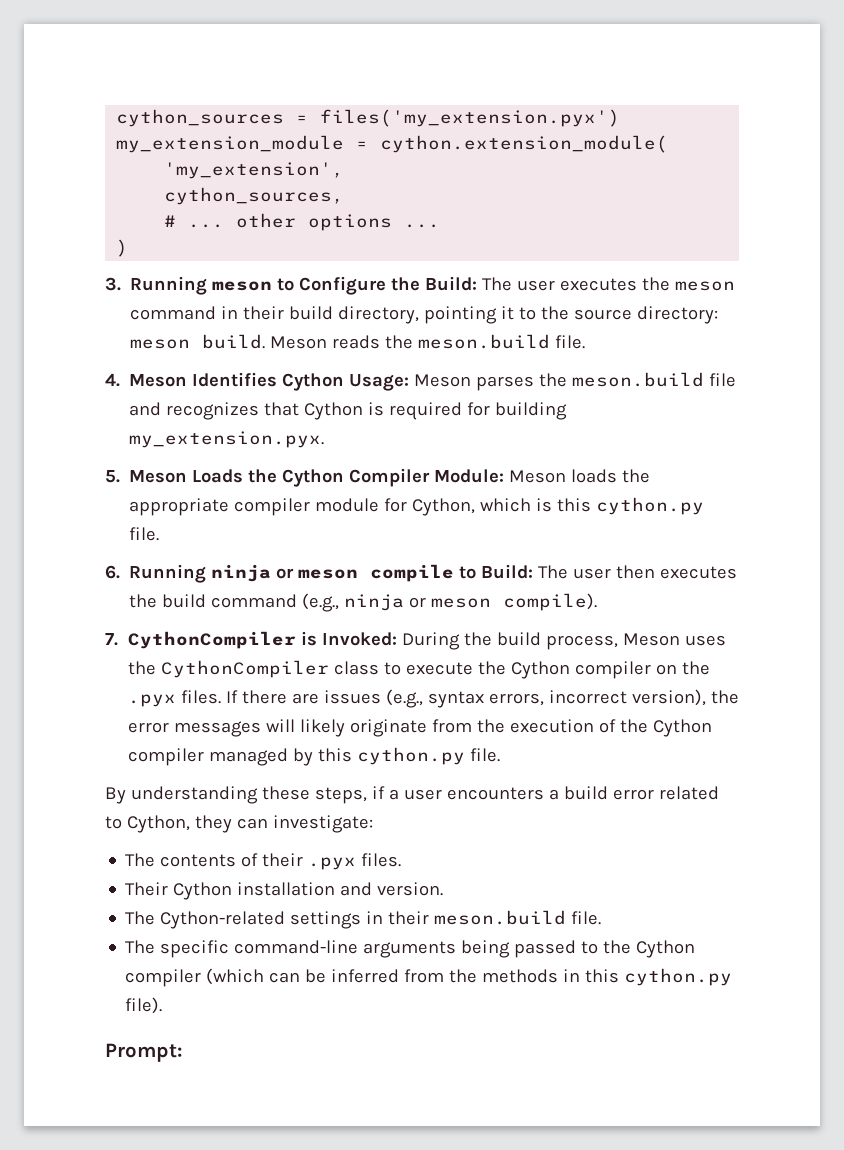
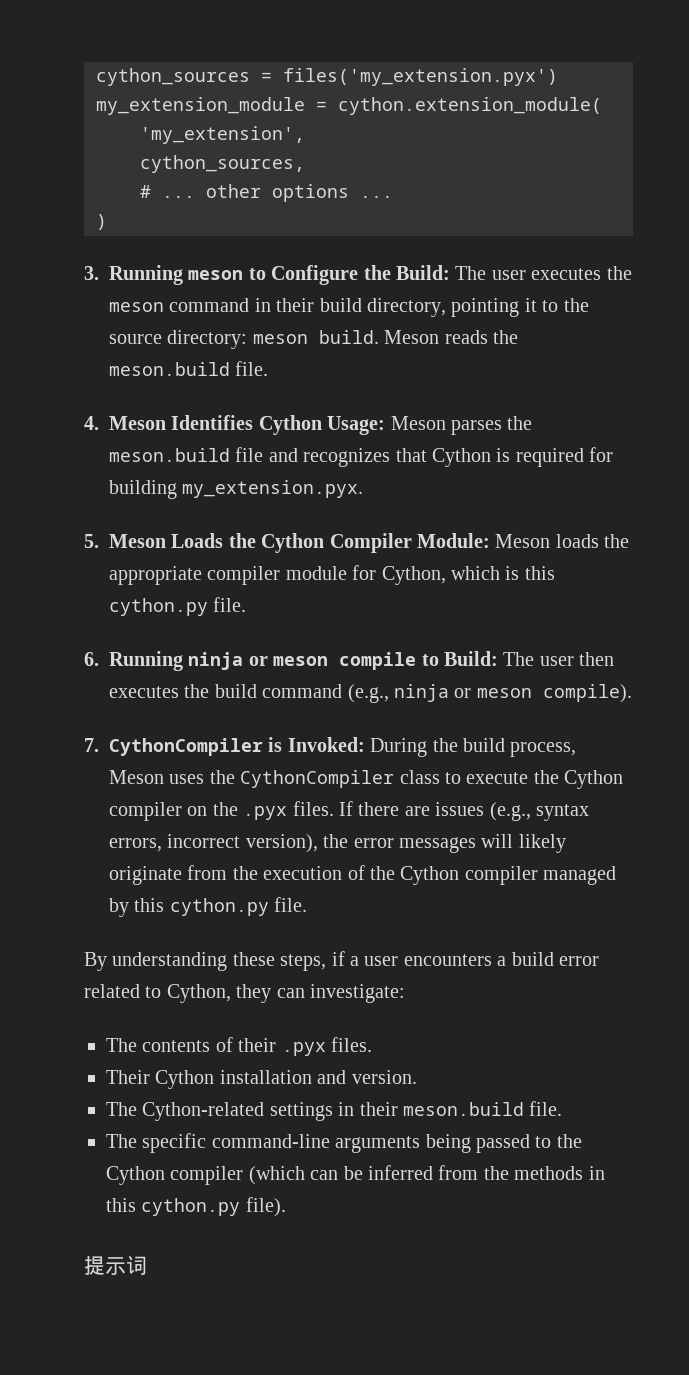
- Prompt:
+ 提示词

